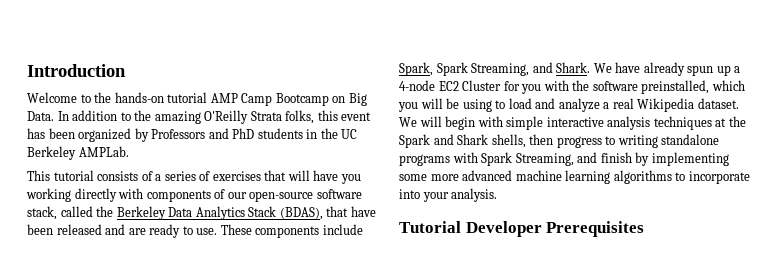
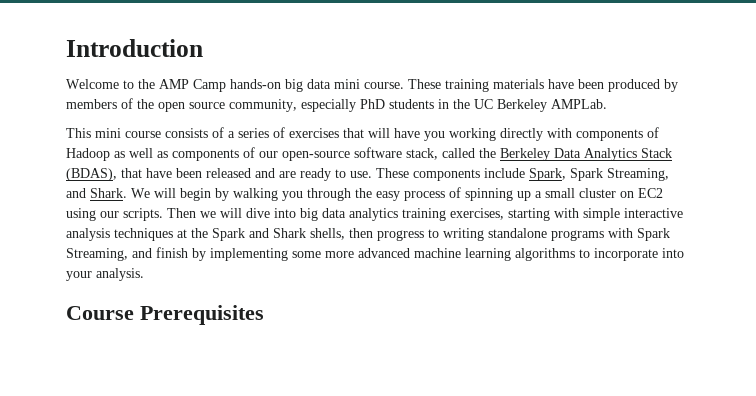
- Welcome to the hands-on tutorial AMP Camp Bootcamp on Big Data. In addition to the amazing O'Reilly Strata folks, this event has been organized by Professors and PhD students in the UC Berkeley AMPLab.
+ Welcome to the AMP Camp hands-on big data mini course. These training materials have been produced by members of the open source community, especially PhD students in the UC Berkeley AMPLab.
- This tutorial consists of a series of exercises that will have you working directly with components of our open-source software stack, called the Berkeley Data Analytics Stack (BDAS), that have been released and are ready to use.
+ This mini course consists of a series of exercises that will have you working directly with components of Hadoop as well as components of our open-source software stack, called the Berkeley Data Analytics Stack (BDAS), that have been released and are ready to use.
- We have already spun up a 4-node EC2 Cluster for you with the software preinstalled, which you will be using to load and analyze a real Wikipedia dataset. We will begin with simple interactive analysis techniques at the Spark and Shark shells, then progress to writing standalone programs with Spark Streaming, and finish by implementing some more advanced machine learning algorithms to incorporate into your analysis.
+ We will begin by walking you through the easy process of spinning up a small cluster on EC2 using our scripts. Then we will dive into big data analytics training exercises, starting with simple interactive analysis techniques at the Spark and Shark shells, then progress to writing standalone programs with Spark Streaming, and finish by implementing some more advanced machine learning algorithms to incorporate into your analysis.
- Tutorial Developer Prerequisites
+ Course Prerequisites

